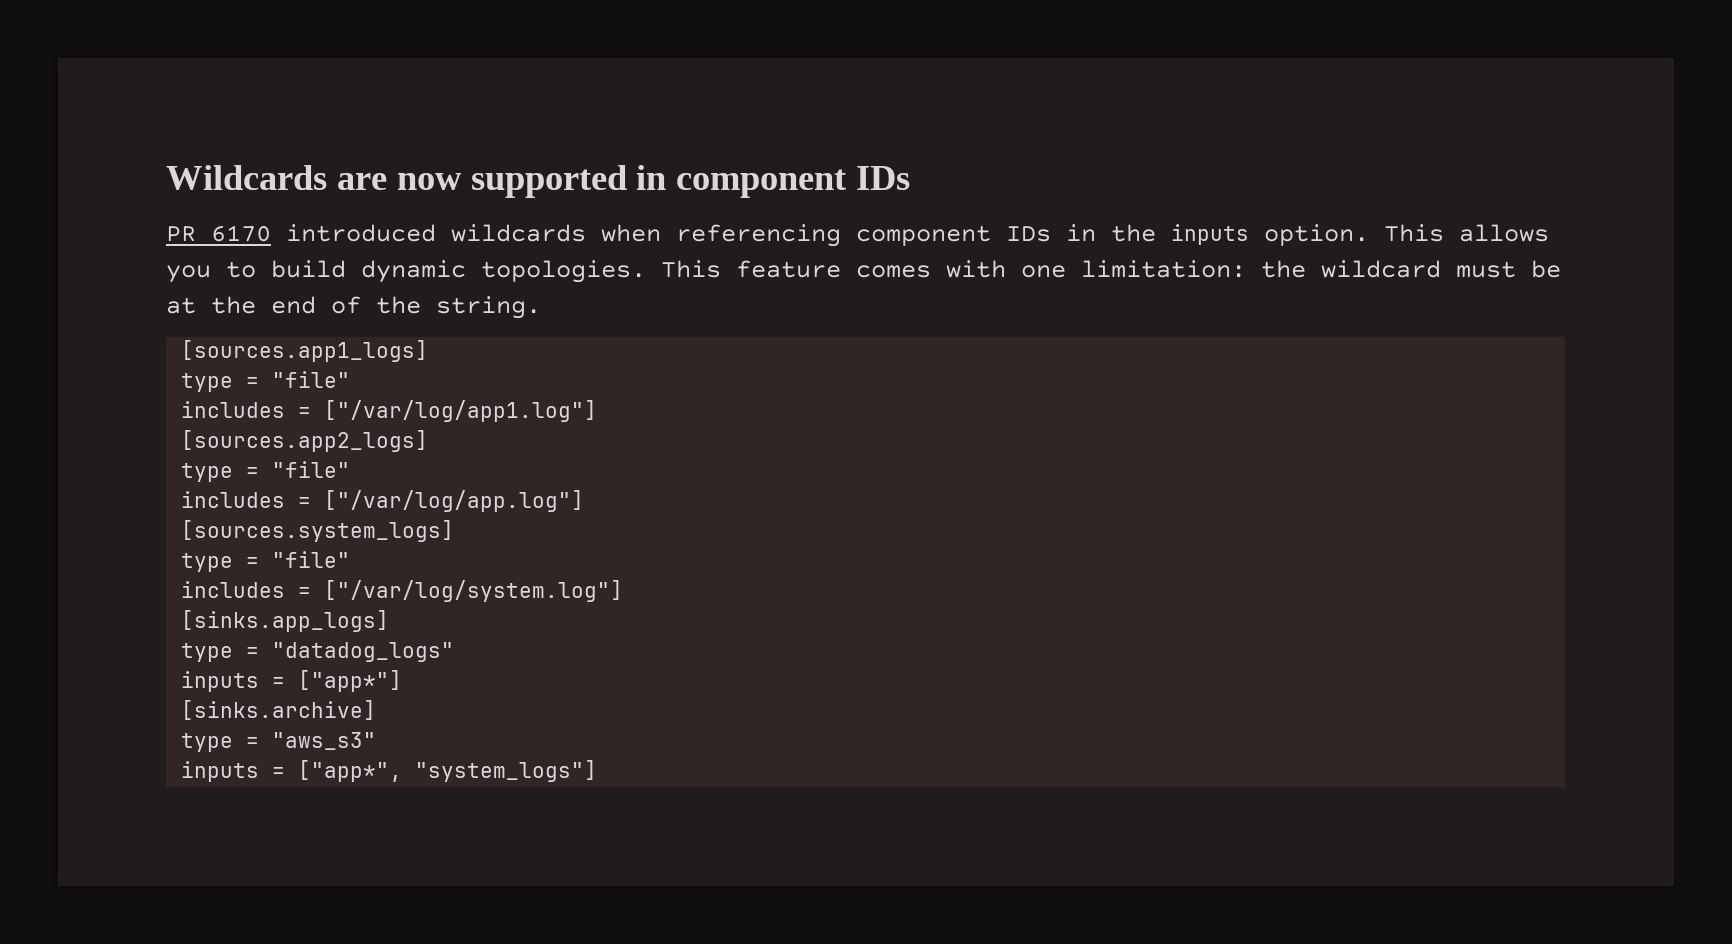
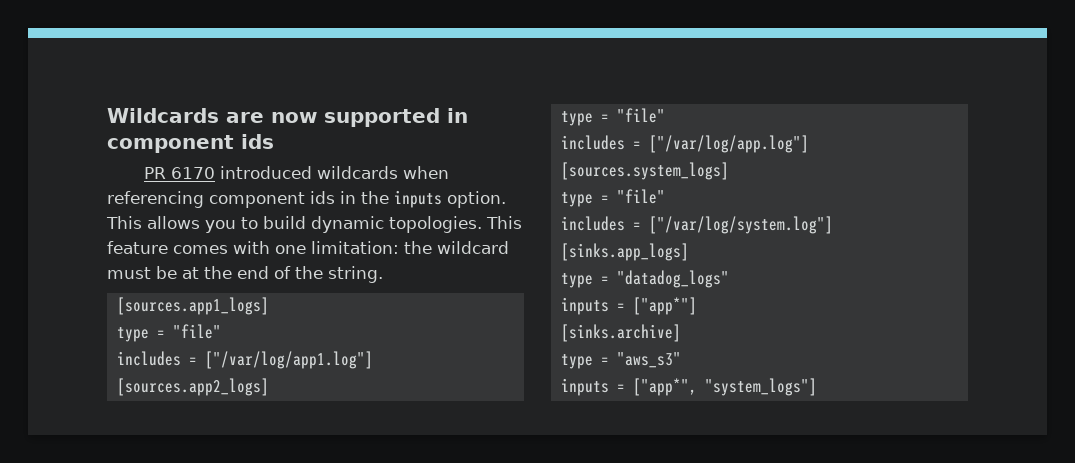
- Wildcards are now supported in component IDs
+ Wildcards are now supported in component ids
- PR 6170 introduced wildcards when referencing component IDs in the inputs option.
+ PR 6170 introduced wildcards when referencing component ids in the inputs option.

